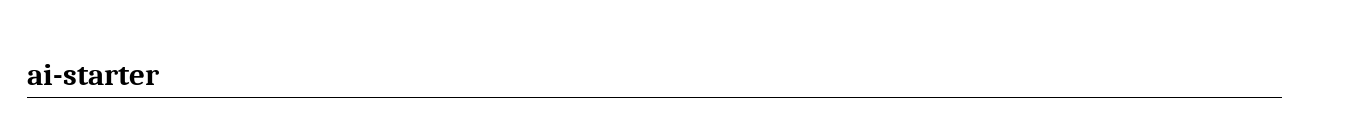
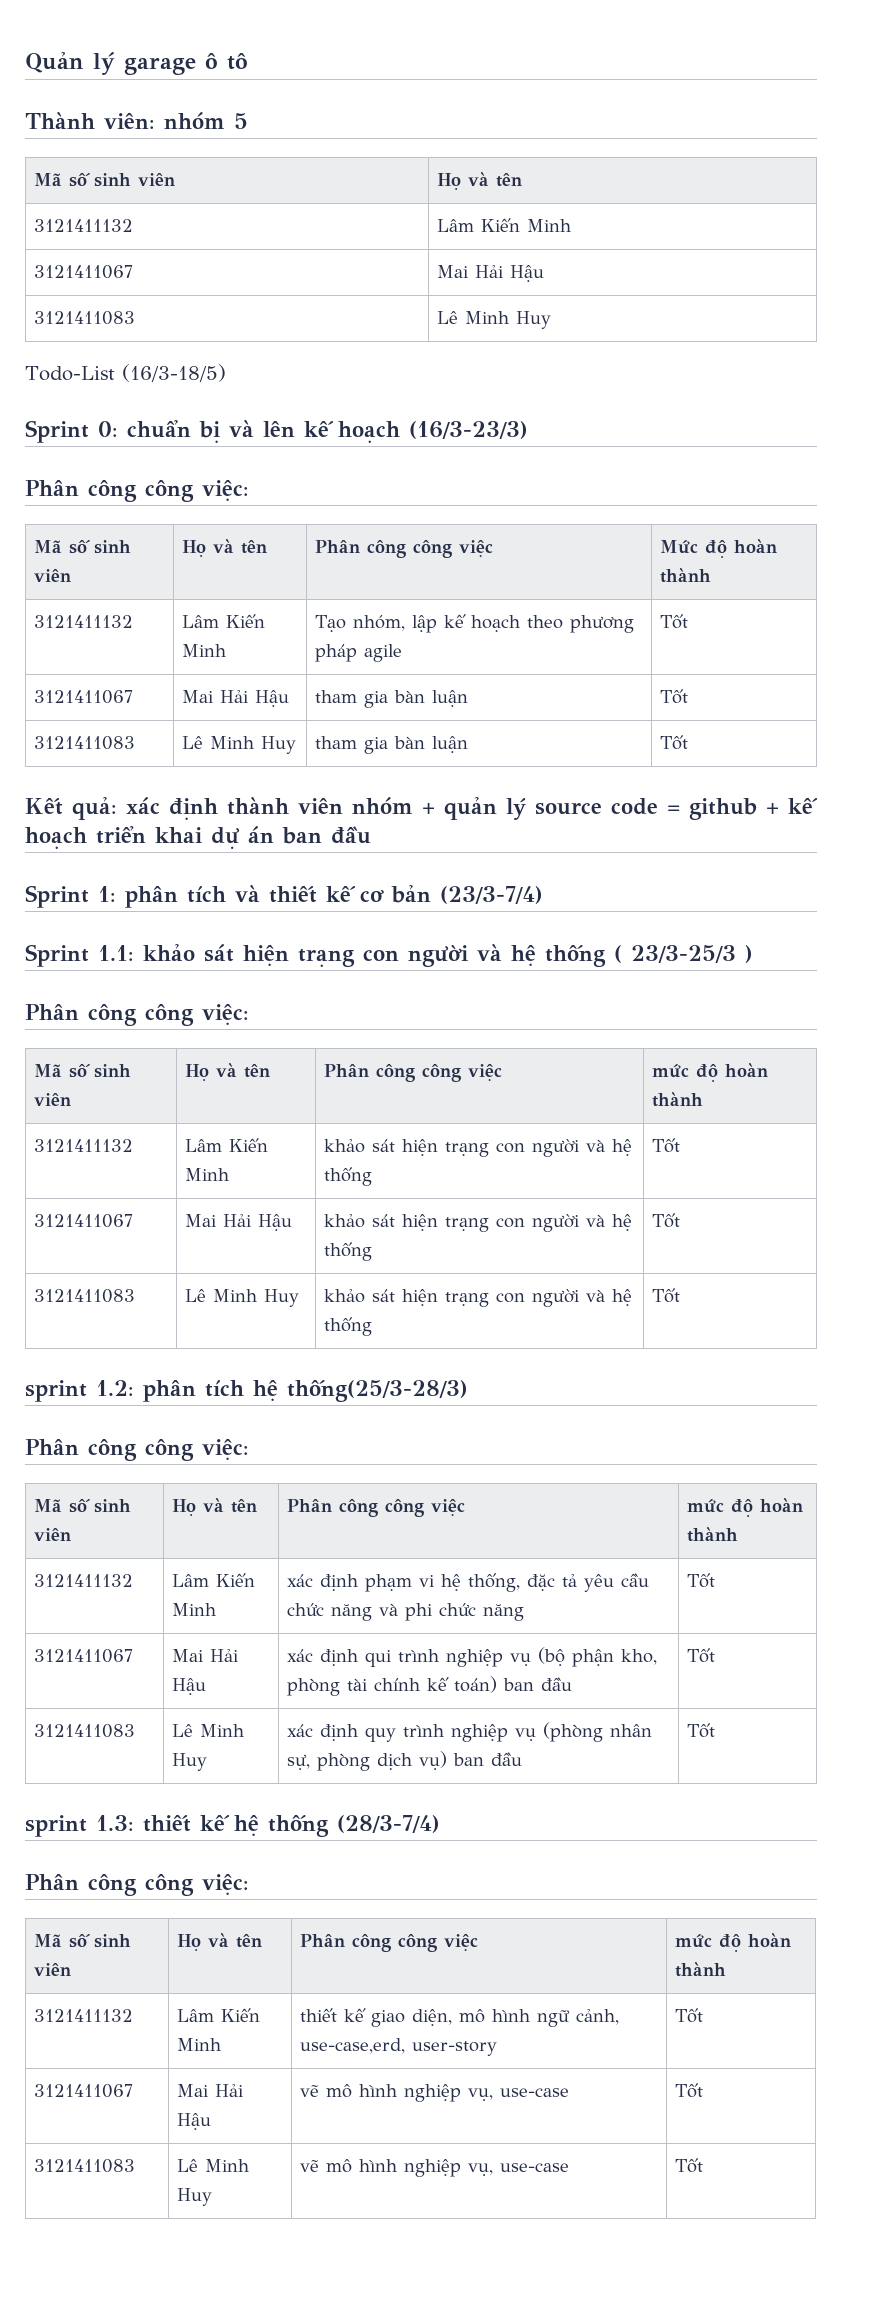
- ai-starter
+ Quản lý garage ô tô
+ Thành viên: nhóm 5
+ Mã số sinh viên | Họ và tên
+ 3121411132 | Lâm Kiến Minh
+ 3121411067 | Mai Hải Hậu
+ 3121411083 | Lê Minh Huy
+ Todo-List (16/3-18/5)
+ Sprint 0: chuẩn bị và lên kế hoạch (16/3-23/3)
+ Phân công công việc:
+ Mã số sinh viên | Họ và tên | Phân công công việc | Mức độ hoàn thành
+ 3121411132 | Lâm Kiến Minh | Tạo nhóm, lập kế hoạch theo phương pháp agile | Tốt
+ 3121411067 | Mai Hải Hậu | tham gia bàn luận | Tốt
+ 3121411083 | Lê Minh Huy | tham gia bàn luận | Tốt
+ Kết quả: xác định thành viên nhóm + quản lý source code = github + kế hoạch triển khai dự án ban đầu
+ Sprint 1: phân tích và thiết kế cơ bản (23/3-7/4)
+ Sprint 1.1: khảo sát hiện trạng con người và hệ thống ( 23/3-25/3 )
+ Phân công công việc:
+ Mã số sinh viên | Họ và tên | Phân công công việc | mức độ hoàn thành
+ 3121411132 | Lâm Kiến Minh | khảo sát hiện trạng con người và hệ thống | Tốt
+ 3121411067 | Mai Hải Hậu | khảo sát hiện trạng con người và hệ thống | Tốt
+ 3121411083 | Lê Minh Huy | khảo sát hiện trạng con người và hệ thống | Tốt
+ sprint 1.2: phân tích hệ thống(25/3-28/3)
+ Phân công công việc:
+ Mã số sinh viên | Họ và tên | Phân công công việc | mức độ hoàn thành
+ 3121411132 | Lâm Kiến Minh | xác định phạm vi hệ thống, đặc tả yêu cầu chức năng và phi chức năng | Tốt
+ 3121411067 | Mai Hải Hậu | xác định qui trình nghiệp vụ (bộ phận kho, phòng tài chính kế toán) ban đầu | Tốt
+ 3121411083 | Lê Minh Huy | xác định quy trình nghiệp vụ (phòng nhân sự, phòng dịch vụ) ban đầu | Tốt
+ sprint 1.3: thiết kế hệ thống (28/3-7/4)
+ Phân công công việc:
+ Mã số sinh viên | Họ và tên | Phân công công việc | mức độ hoàn thành
+ 3121411132 | Lâm Kiến Minh | thiết kế giao diện, mô hình ngữ cảnh, use-case,erd, user-story | Tốt
+ 3121411067 | Mai Hải Hậu | vẽ mô hình nghiệp vụ, use-case | Tốt
+ 3121411083 | Lê Minh Huy | vẽ mô hình nghiệp vụ, use-case | Tốt

